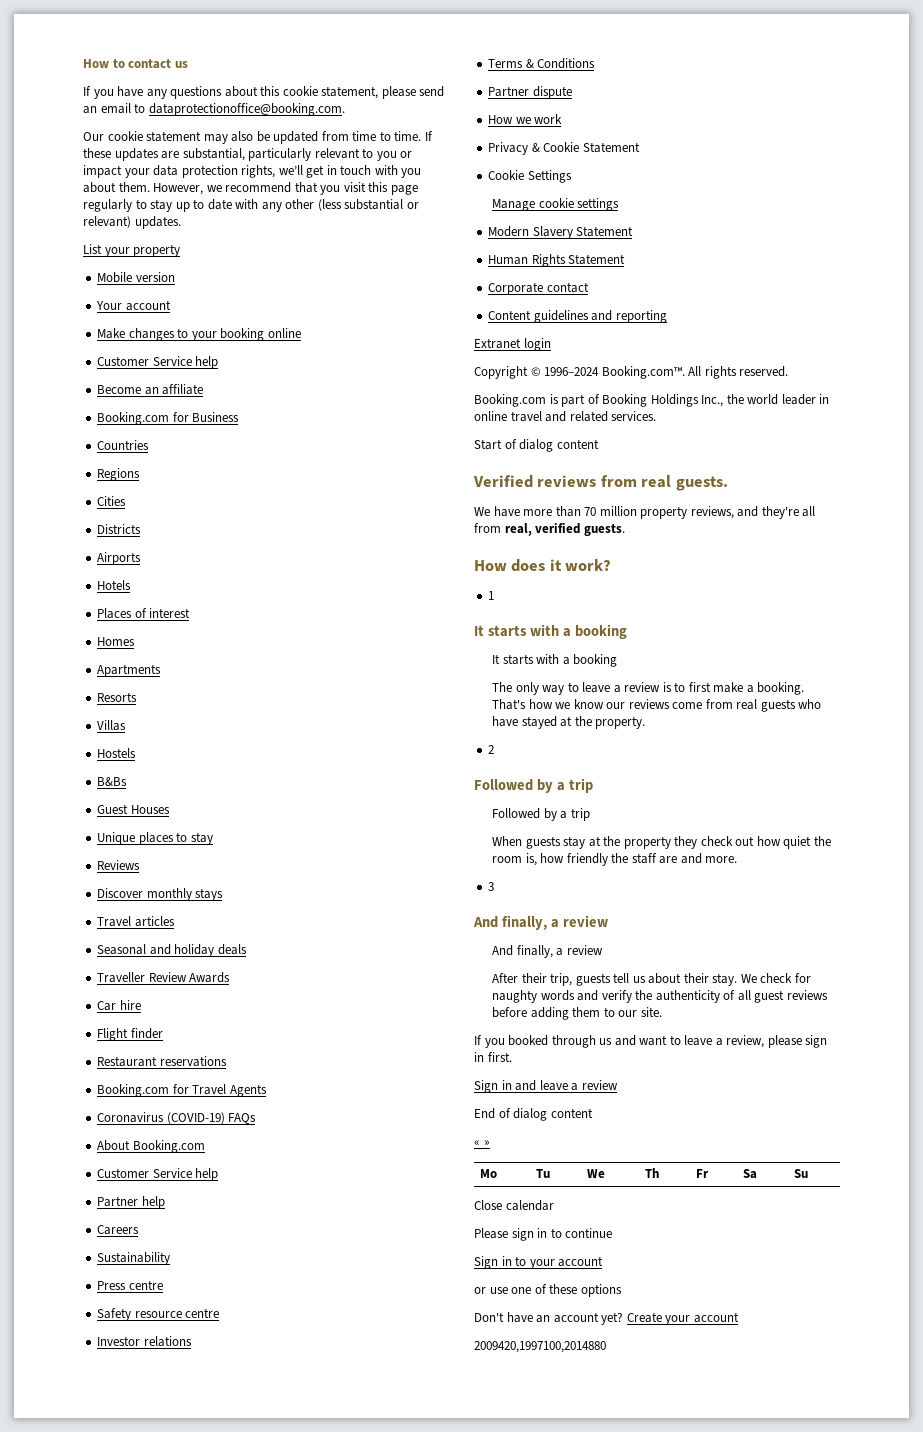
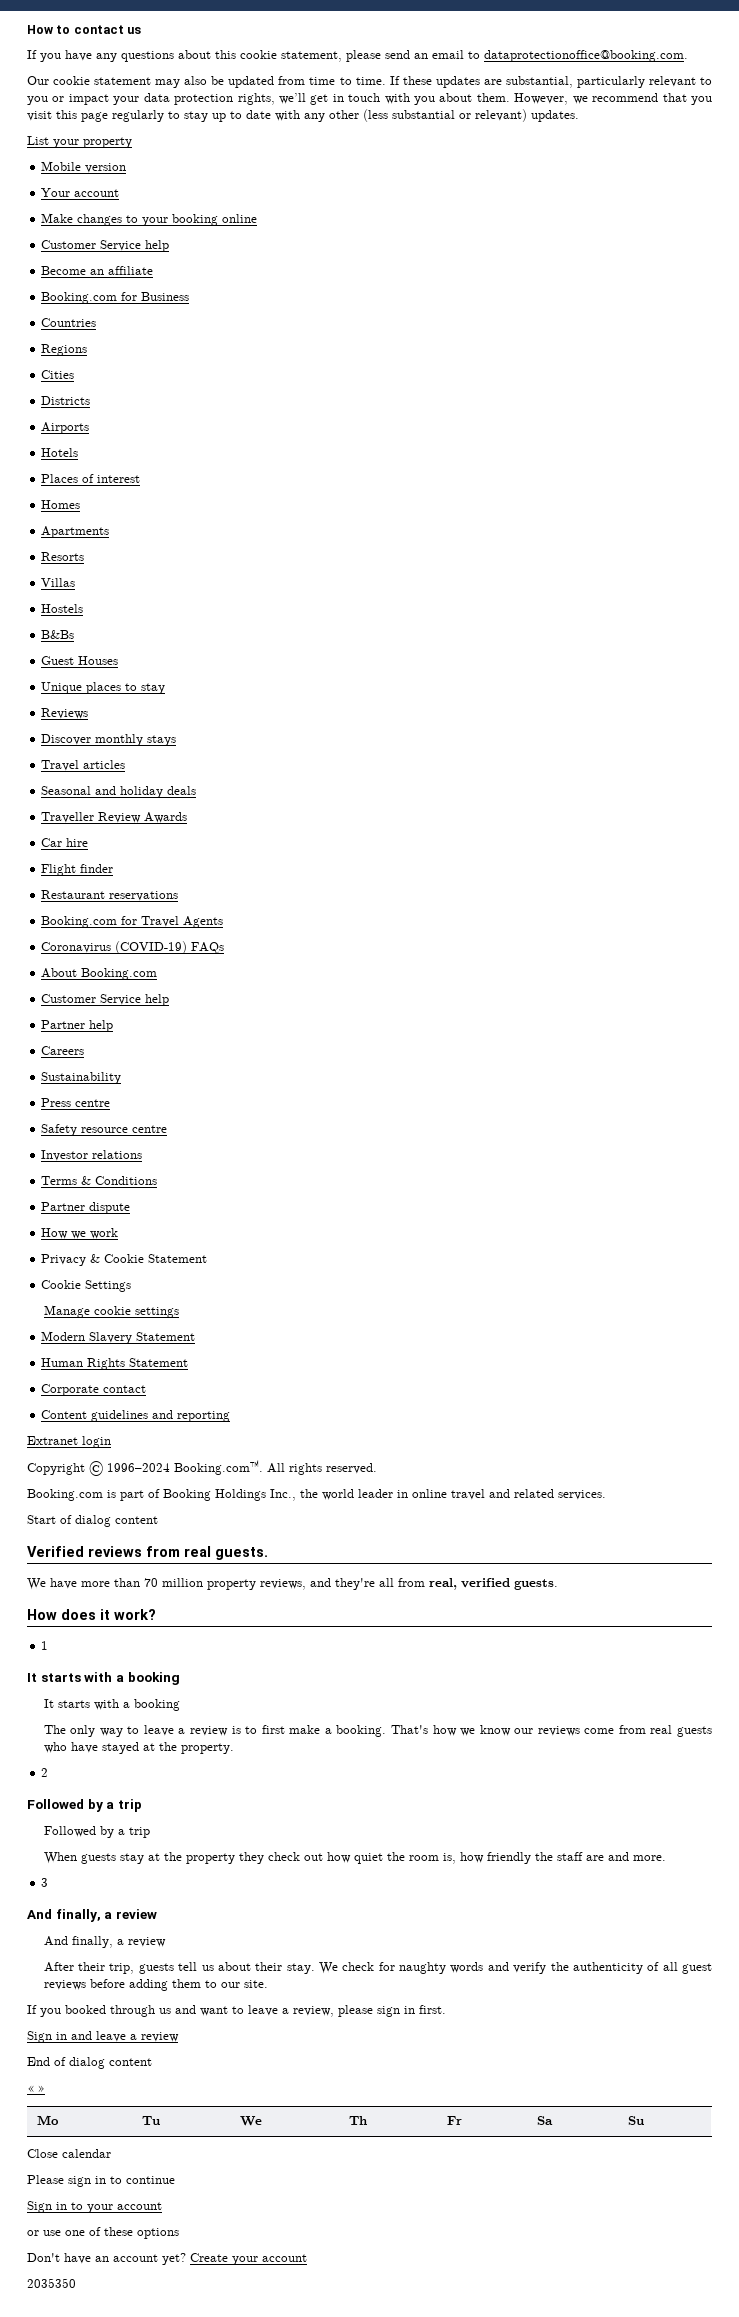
- 2009420,1997100,2014880
+ 2035350

